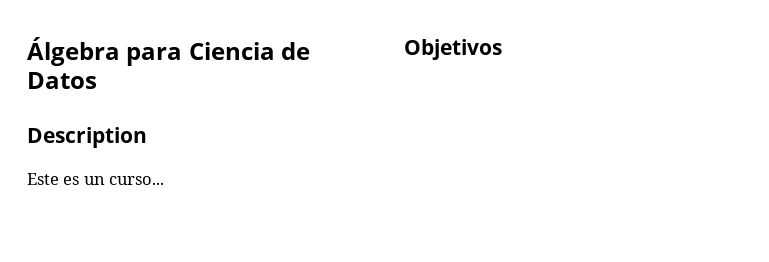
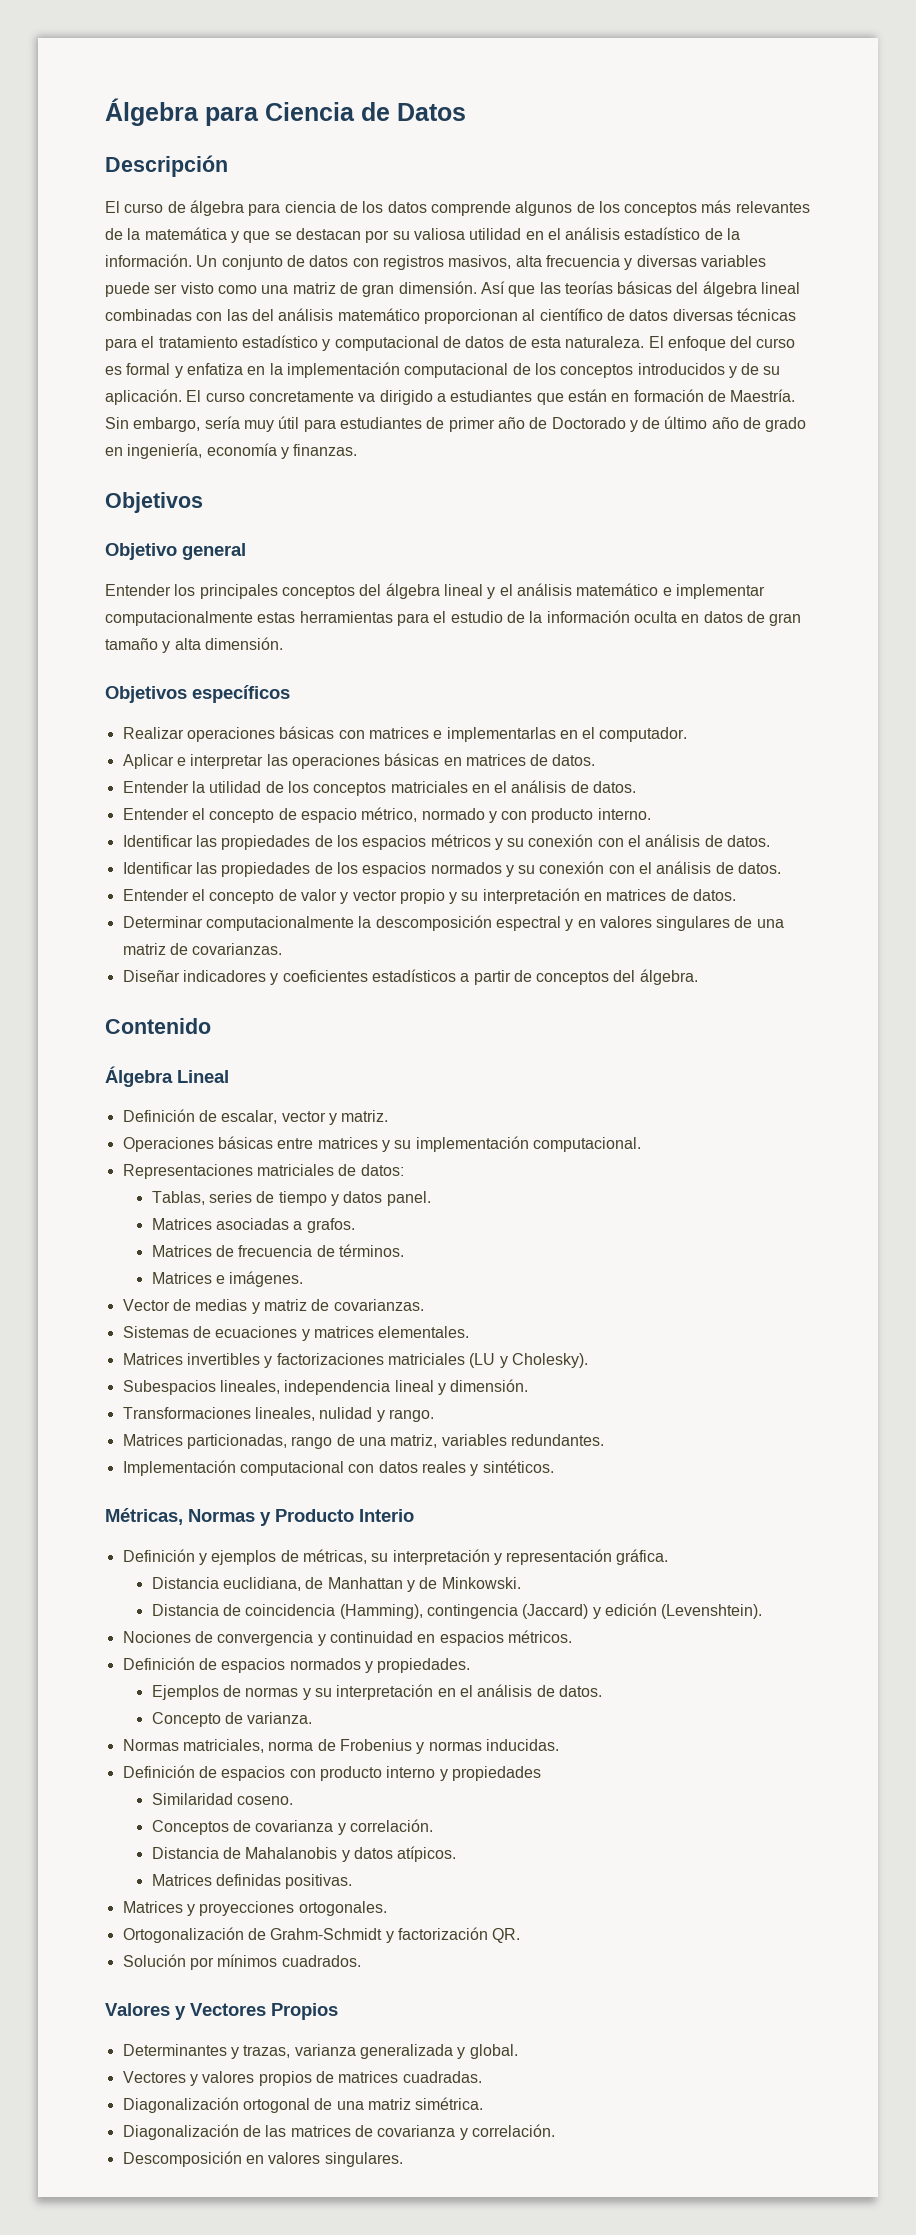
- Description
- Este es un curso...
+ Descripción
+ El curso de álgebra para ciencia de los datos comprende algunos de los conceptos más relevantes de la matemática y que se destacan por su valiosa utilidad en el análisis estadístico de la información. Un conjunto de datos con registros masivos, alta frecuencia y diversas variables puede ser visto como una matriz de gran dimensión. Así que las teorías básicas del álgebra lineal combinadas con las del análisis matemático proporcionan al científico de datos diversas técnicas para el tratamiento estadístico y computacional de datos de esta naturaleza. El enfoque del curso es formal y enfatiza en la implementación computacional de los conceptos introducidos y de su aplicación. El curso concretamente va dirigido a estudiantes que están en formación de Maestría. Sin embargo, sería muy útil para estudiantes de primer año de Doctorado y de último año de grado en ingeniería, economía y finanzas.
  Objetivos
+ Objetivo general
+ Entender los principales conceptos del álgebra lineal y el análisis matemático e implementar computacionalmente estas herramientas para el estudio de la información oculta en datos de gran tamaño y alta dimensión.
+ Objetivos específicos
+ Realizar operaciones básicas con matrices e implementarlas en el computador.
+ Aplicar e interpretar las operaciones básicas en matrices de datos.
+ Entender la utilidad de los conceptos matriciales en el análisis de datos.
+ Entender el concepto de espacio métrico, normado y con producto interno.
+ Identificar las propiedades de los espacios métricos y su conexión con el análisis de datos.
+ Identificar las propiedades de los espacios normados y su conexión con el análisis de datos.
+ Entender el concepto de valor y vector propio y su interpretación en matrices de datos.
+ Determinar computacionalmente la descomposición espectral y en valores singulares de una matriz de covarianzas.
+ Diseñar indicadores y coeficientes estadísticos a partir de conceptos del álgebra.
+ Contenido
+ Álgebra Lineal
+ Definición de escalar, vector y matriz.
+ Operaciones básicas entre matrices y su implementación computacional.
+ Representaciones matriciales de datos:
+ Tablas, series de tiempo y datos panel.
+ Matrices asociadas a grafos.
+ Matrices de frecuencia de términos.
+ Matrices e imágenes.
+ Vector de medias y matriz de covarianzas.
+ Sistemas de ecuaciones y matrices elementales.
+ Matrices invertibles y factorizaciones matriciales (LU y Cholesky).
+ Subespacios lineales, independencia lineal y dimensión.
+ Transformaciones lineales, nulidad y rango.
+ Matrices particionadas, rango de una matriz, variables redundantes.
+ Implementación computacional con datos reales y sintéticos.
+ Métricas, Normas y Producto Interio
+ Definición y ejemplos de métricas, su interpretación y representación gráfica.
+ Distancia euclidiana, de Manhattan y de Minkowski.
+ Distancia de coincidencia (Hamming), contingencia (Jaccard) y edición (Levenshtein).
+ Nociones de convergencia y continuidad en espacios métricos.
+ Definición de espacios normados y propiedades.
+ Ejemplos de normas y su interpretación en el análisis de datos.
+ Concepto de varianza.
+ Normas matriciales, norma de Frobenius y normas inducidas.
+ Definición de espacios con producto interno y propiedades
+ Similaridad coseno.
+ Conceptos de covarianza y correlación.
+ Distancia de Mahalanobis y datos atípicos.
+ Matrices definidas positivas.
+ Matrices y proyecciones ortogonales.
+ Ortogonalización de Grahm-Schmidt y factorización QR.
+ Solución por mínimos cuadrados.
+ Valores y Vectores Propios
+ Determinantes y trazas, varianza generalizada y global.
+ Vectores y valores propios de matrices cuadradas.
+ Diagonalización ortogonal de una matriz simétrica.
+ Diagonalización de las matrices de covarianza y correlación.
+ Descomposición en valores singulares.

